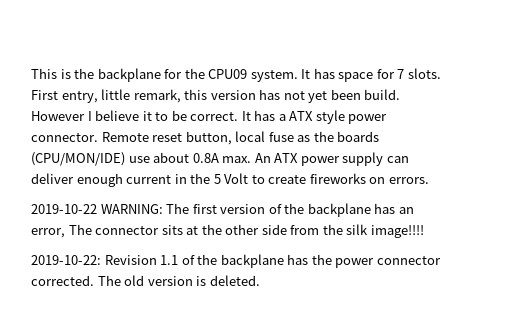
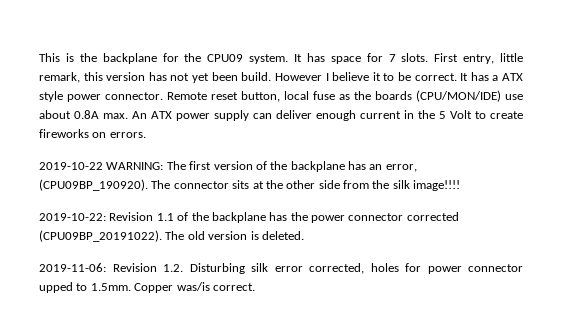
- 2019-10-22 WARNING: The first version of the backplane has an error, The connector sits at the other side from the silk image!!!!
+ 2019-10-22 WARNING: The first version of the backplane has an error, (CPU09BP_190920). The connector sits at the other side from the silk image!!!!
- 2019-10-22: Revision 1.1 of the backplane has the power connector corrected.
+ 2019-10-22: Revision 1.1 of the backplane has the power connector corrected (CPU09BP_20191022).
+ 2019-11-06: Revision 1.2. Disturbing silk error corrected, holes for power connector upped to 1.5mm. Copper was/is correct.

